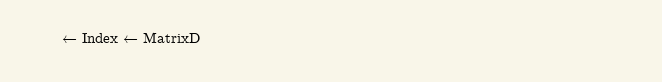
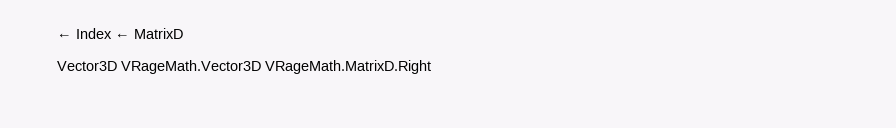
+ Vector3D VRageMath.Vector3D VRageMath.MatrixD.Right

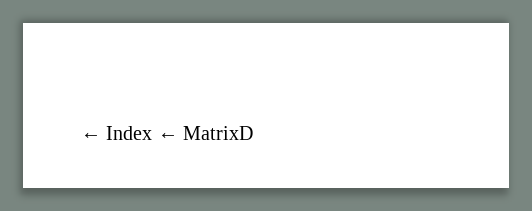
- Vector3D VRageMath.Vector3D VRageMath.MatrixD.Right

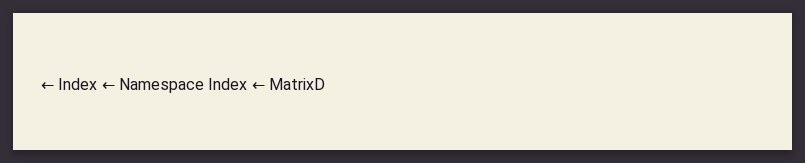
- ← Index ← MatrixD
+ ← Index ← Namespace Index ← MatrixD

